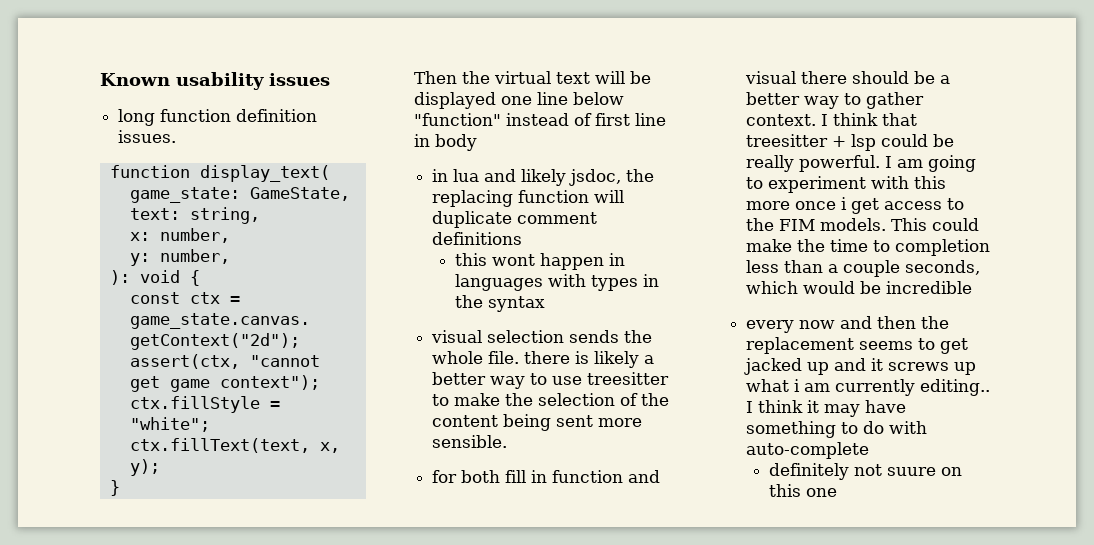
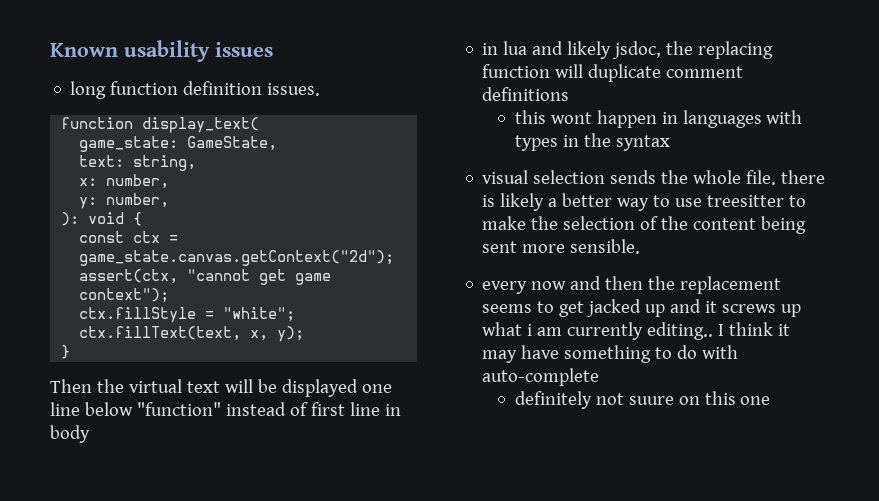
- for both fill in function and visual there should be a better way to gather context. I think that treesitter + lsp could be really powerful. I am going to experiment with this more once i get access to the FIM models. This could make the time to completion less than a couple seconds, which would be incredible

